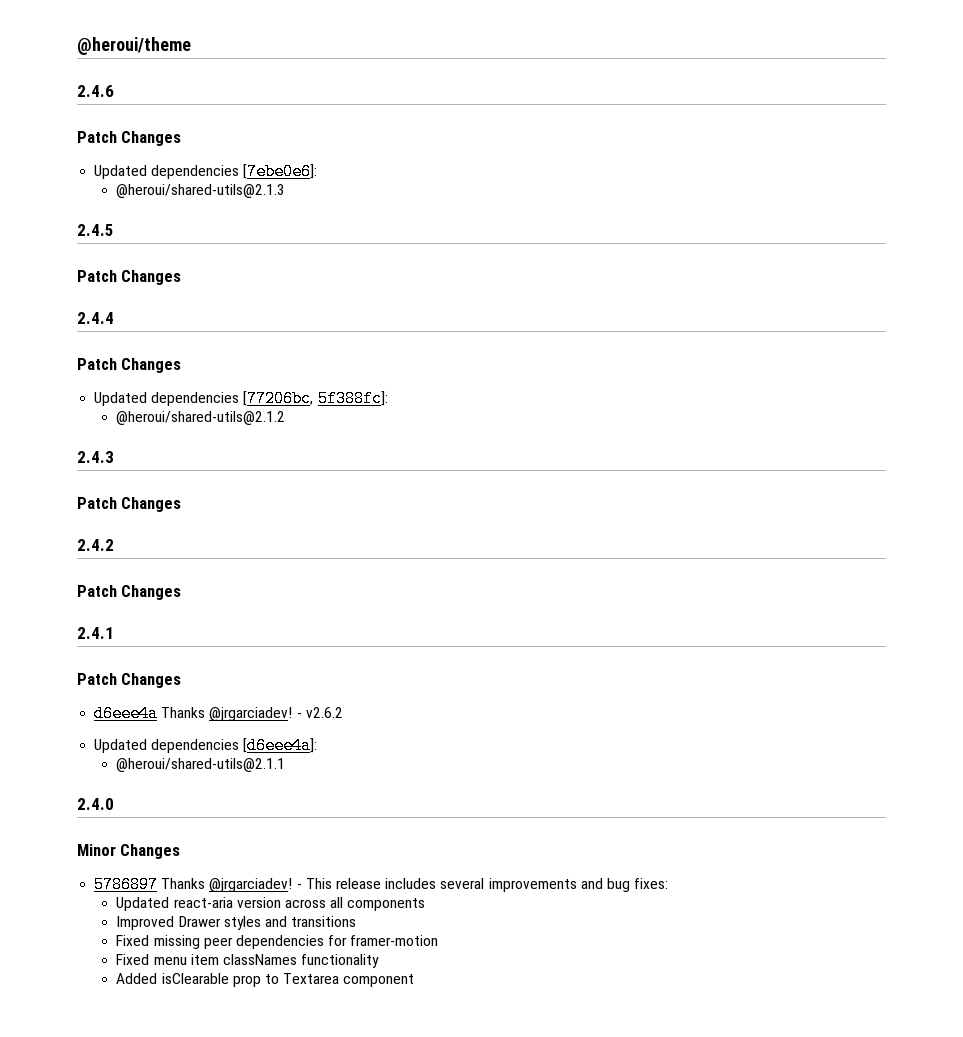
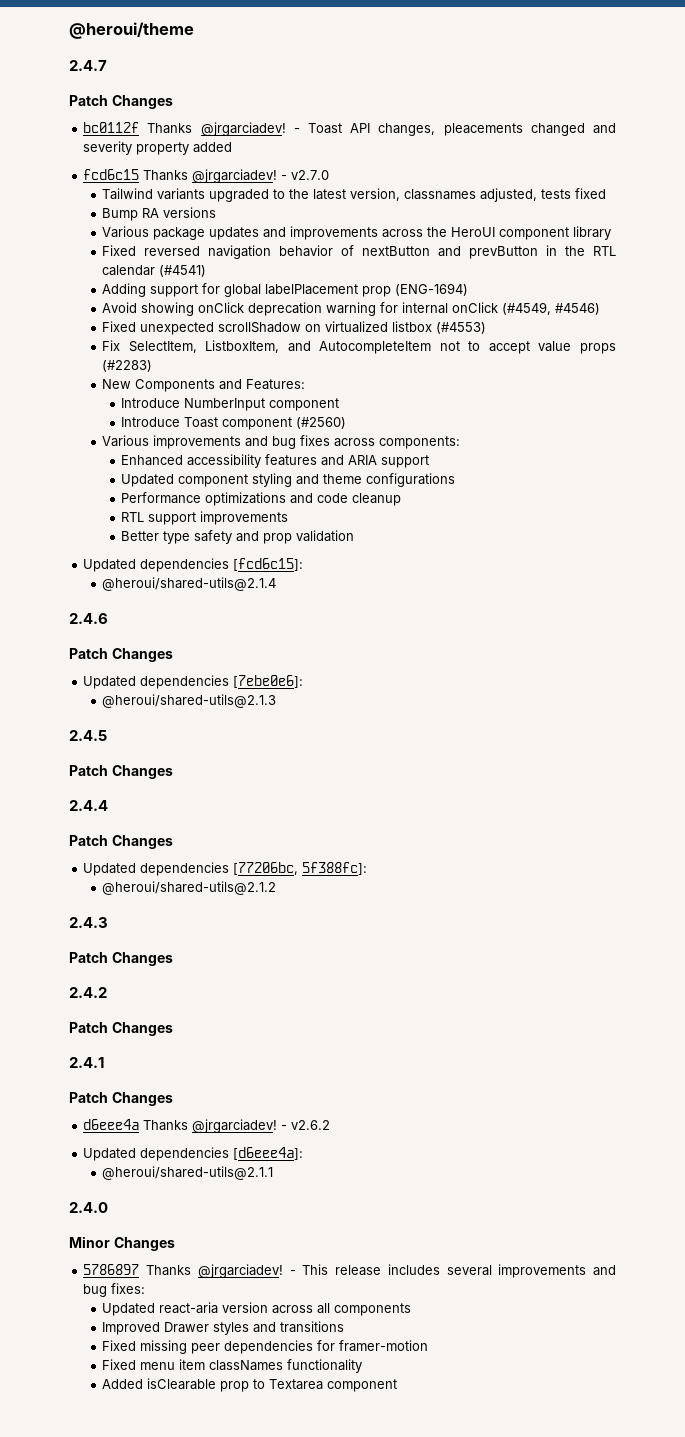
+ 2.4.7
+ Patch Changes
+ bc0112f Thanks @jrgarciadev! - Toast API changes, pleacements changed and severity property added
+ fcd6c15 Thanks @jrgarciadev! - v2.7.0
+ Tailwind variants upgraded to the latest version, classnames adjusted, tests fixed
+ Bump RA versions
+ Various package updates and improvements across the HeroUI component library
+ Fixed reversed navigation behavior of nextButton and prevButton in the RTL calendar (#4541)
+ Adding support for global labelPlacement prop (ENG-1694)
+ Avoid showing onClick deprecation warning for internal onClick (#4549, #4546)
+ Fixed unexpected scrollShadow on virtualized listbox (#4553)
+ Fix SelectItem, ListboxItem, and AutocompleteItem not to accept value props (#2283)
+ New Components and Features:
+ Introduce NumberInput component
+ Introduce Toast component (#2560)
+ Various improvements and bug fixes across components:
+ Enhanced accessibility features and ARIA support
+ Updated component styling and theme configurations
+ Performance optimizations and code cleanup
+ RTL support improvements
+ Better type safety and prop validation
+ Updated dependencies [fcd6c15]:
+ @heroui/shared-utils@2.1.4

